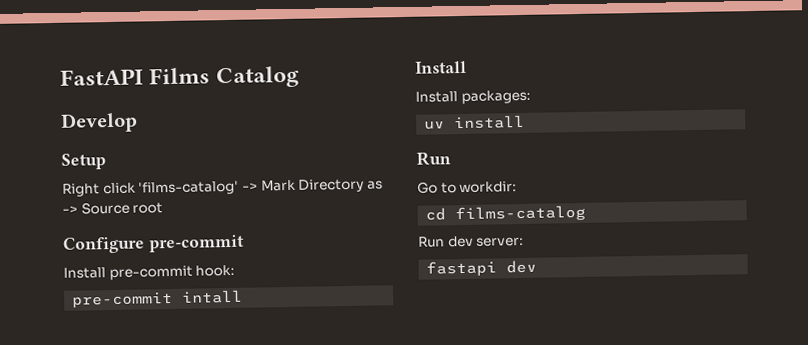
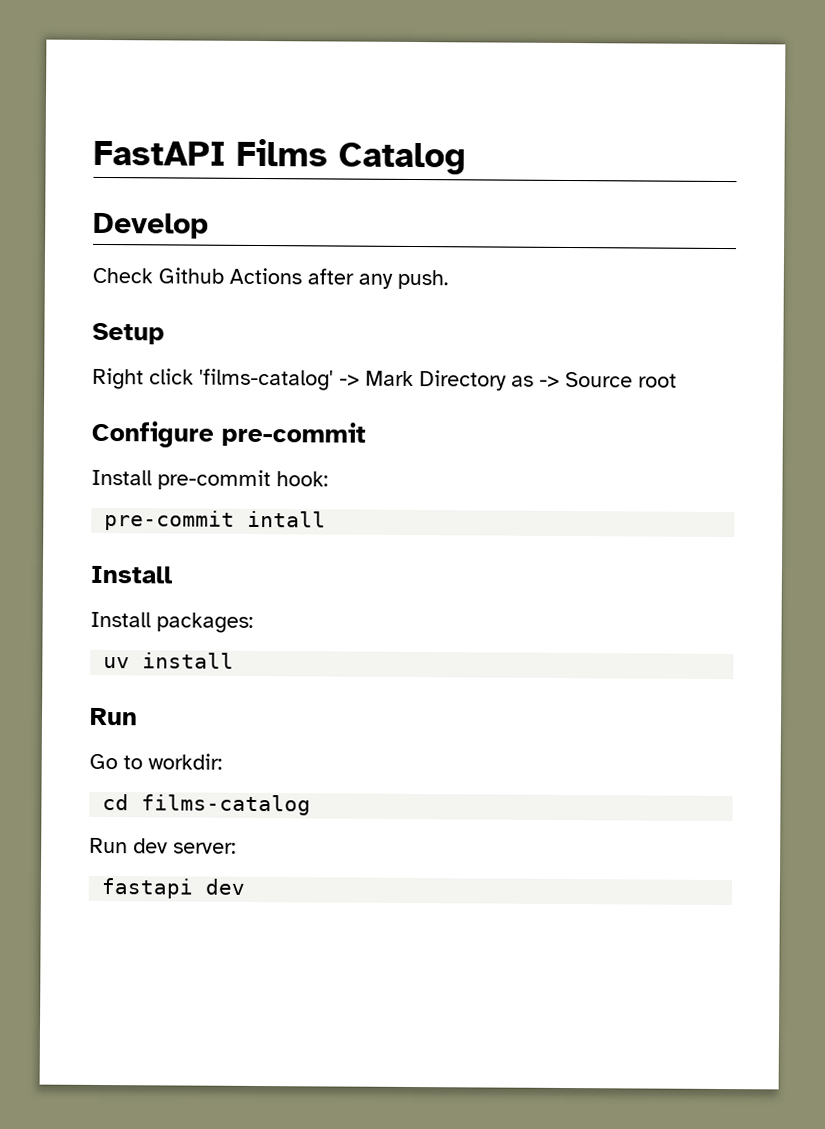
+ Check Github Actions after any push.

